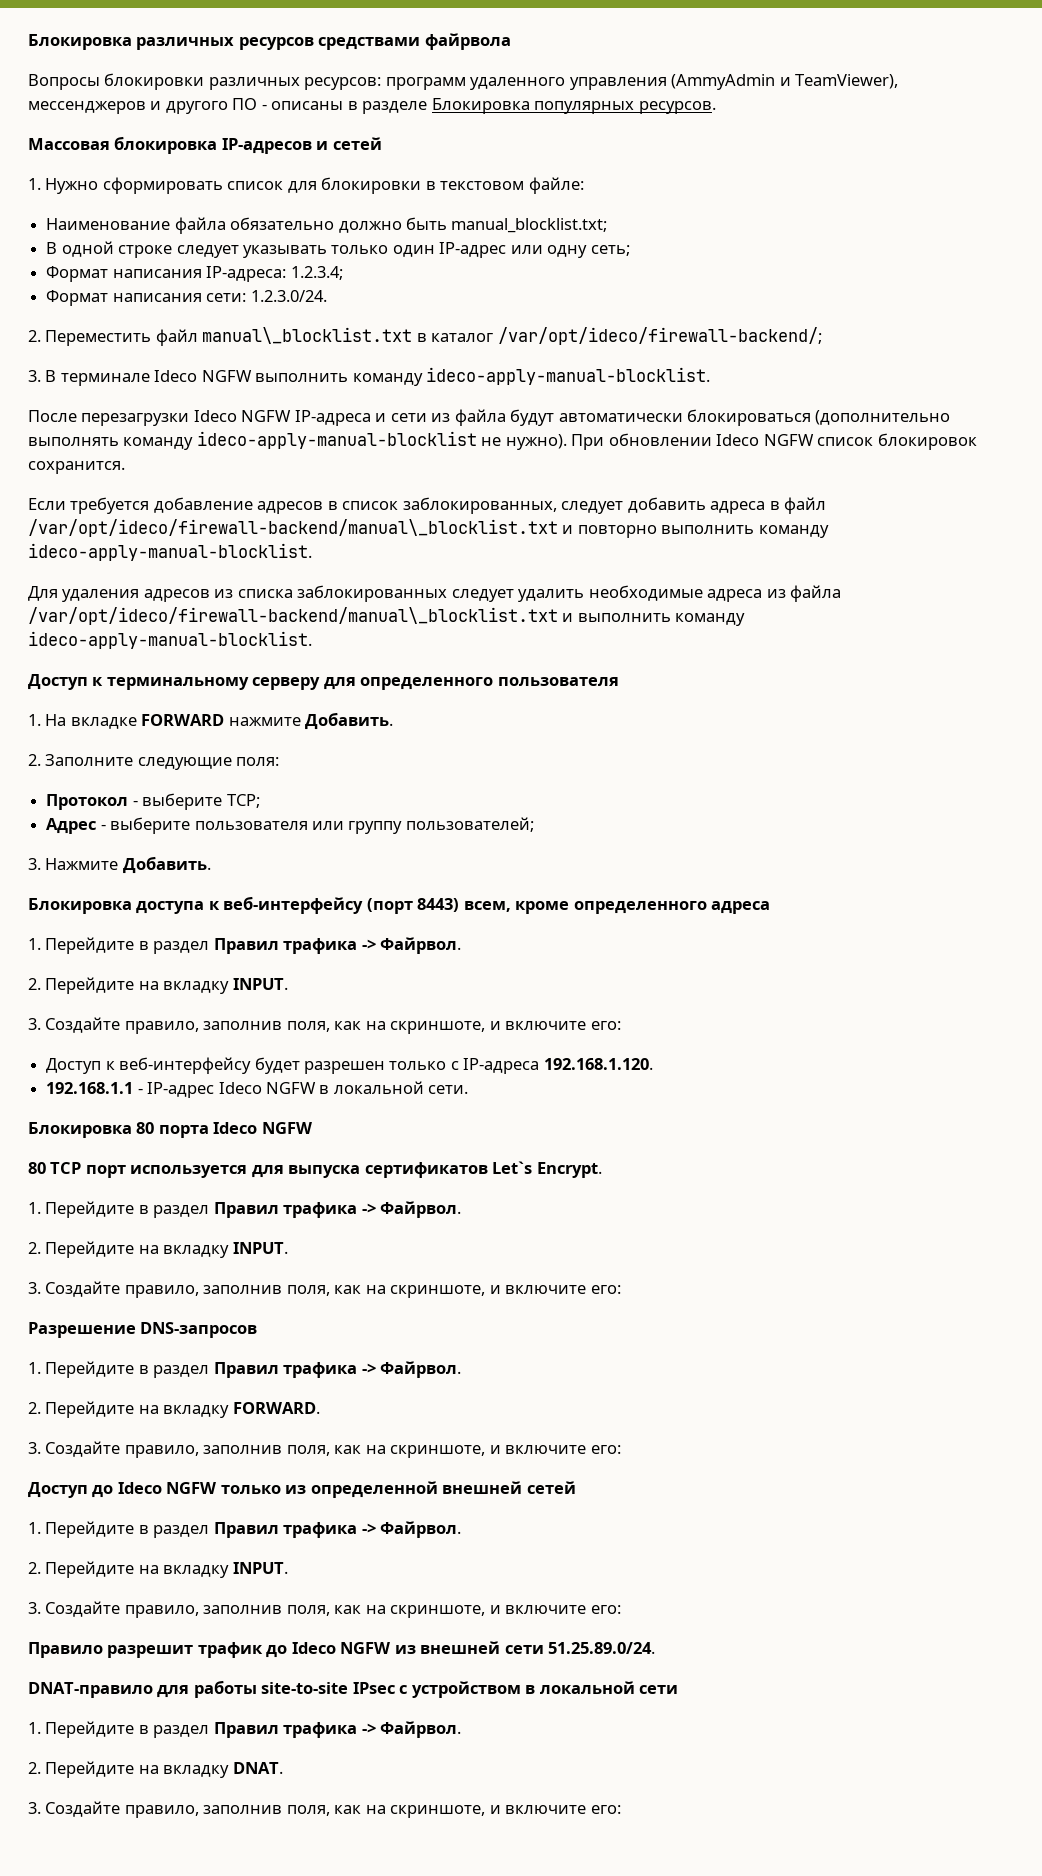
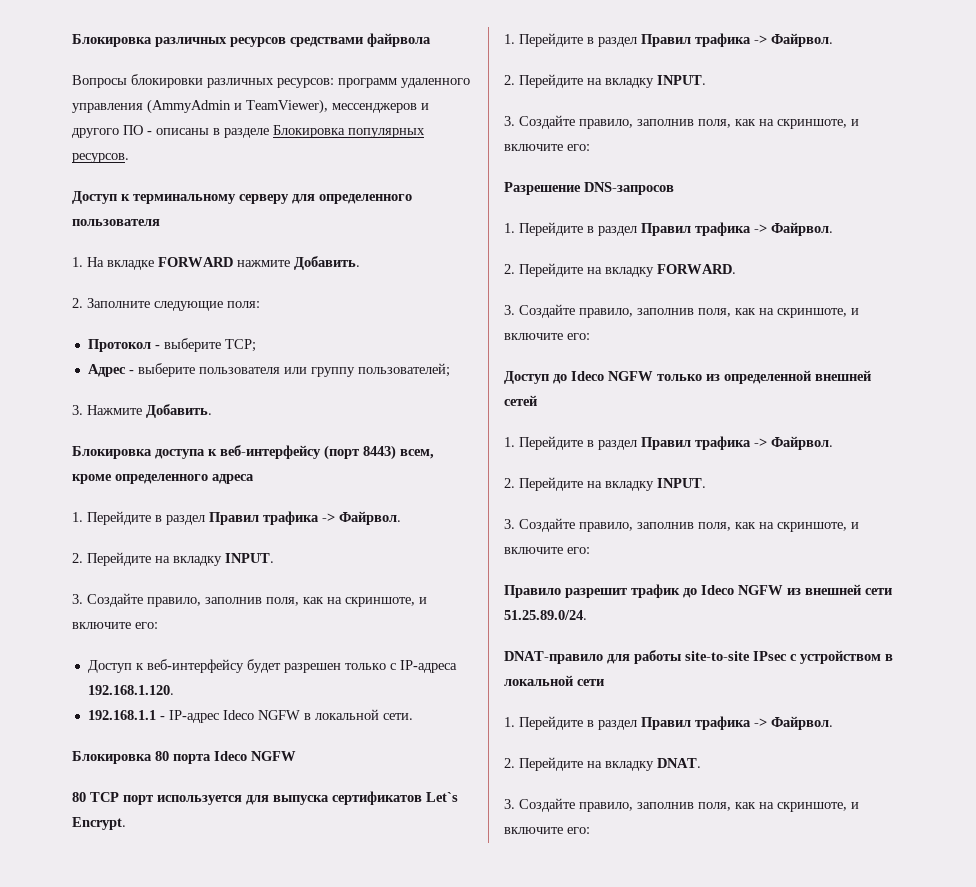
- Массовая блокировка IP-адресов и сетей
- 1. Нужно сформировать список для блокировки в текстовом файле:
- Наименование файла обязательно должно быть manual_blocklist.txt;
- В одной строке следует указывать только один IP-адрес или одну сеть;
- Формат написания IP-адреса: 1.2.3.4;
- Формат написания сети: 1.2.3.0/24.
- 2. Переместить файл manual\_blocklist.txt в каталог /var/opt/ideco/firewall-backend/;
- 3. В терминале Ideco NGFW выполнить команду ideco-apply-manual-blocklist.
- После перезагрузки Ideco NGFW IP-адреса и сети из файла будут автоматически блокироваться (дополнительно выполнять команду ideco-apply-manual-blocklist не нужно). При обновлении Ideco NGFW список блокировок сохранится.
- Если требуется добавление адресов в список заблокированных, следует добавить адреса в файл /var/opt/ideco/firewall-backend/manual\_blocklist.txt и повторно выполнить команду ideco-apply-manual-blocklist.
- Для удаления адресов из списка заблокированных следует удалить необходимые адреса из файла /var/opt/ideco/firewall-backend/manual\_blocklist.txt и выполнить команду ideco-apply-manual-blocklist.

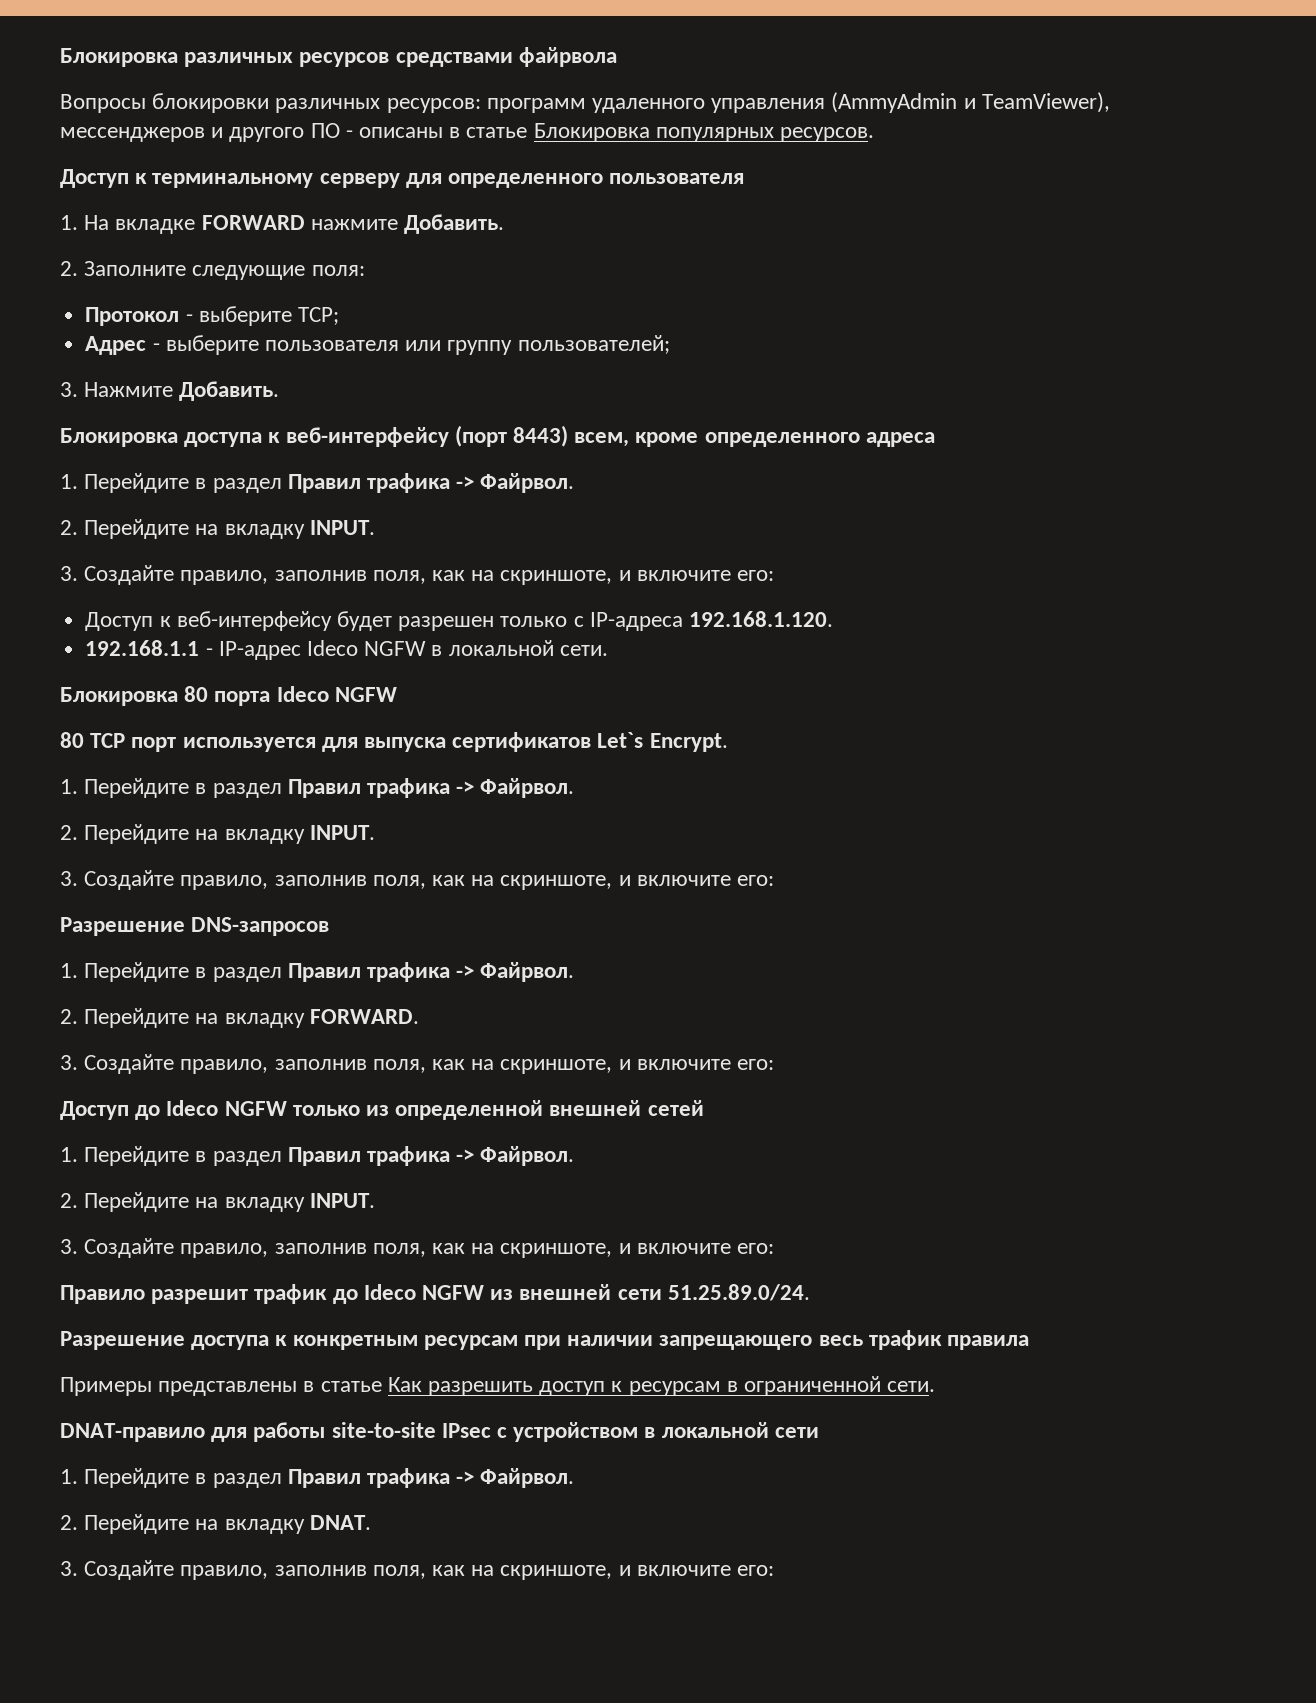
- Вопросы блокировки различных ресурсов: программ удаленного управления (AmmyAdmin и TeamViewer), мессенджеров и другого ПО - описаны в разделе Блокировка популярных ресурсов.
+ Вопросы блокировки различных ресурсов: программ удаленного управления (AmmyAdmin и TeamViewer), мессенджеров и другого ПО - описаны в статье Блокировка популярных ресурсов.
+ Разрешение доступа к конкретным ресурсам при наличии запрещающего весь трафик правила
+ Примеры представлены в статье Как разрешить доступ к ресурсам в ограниченной сети.

